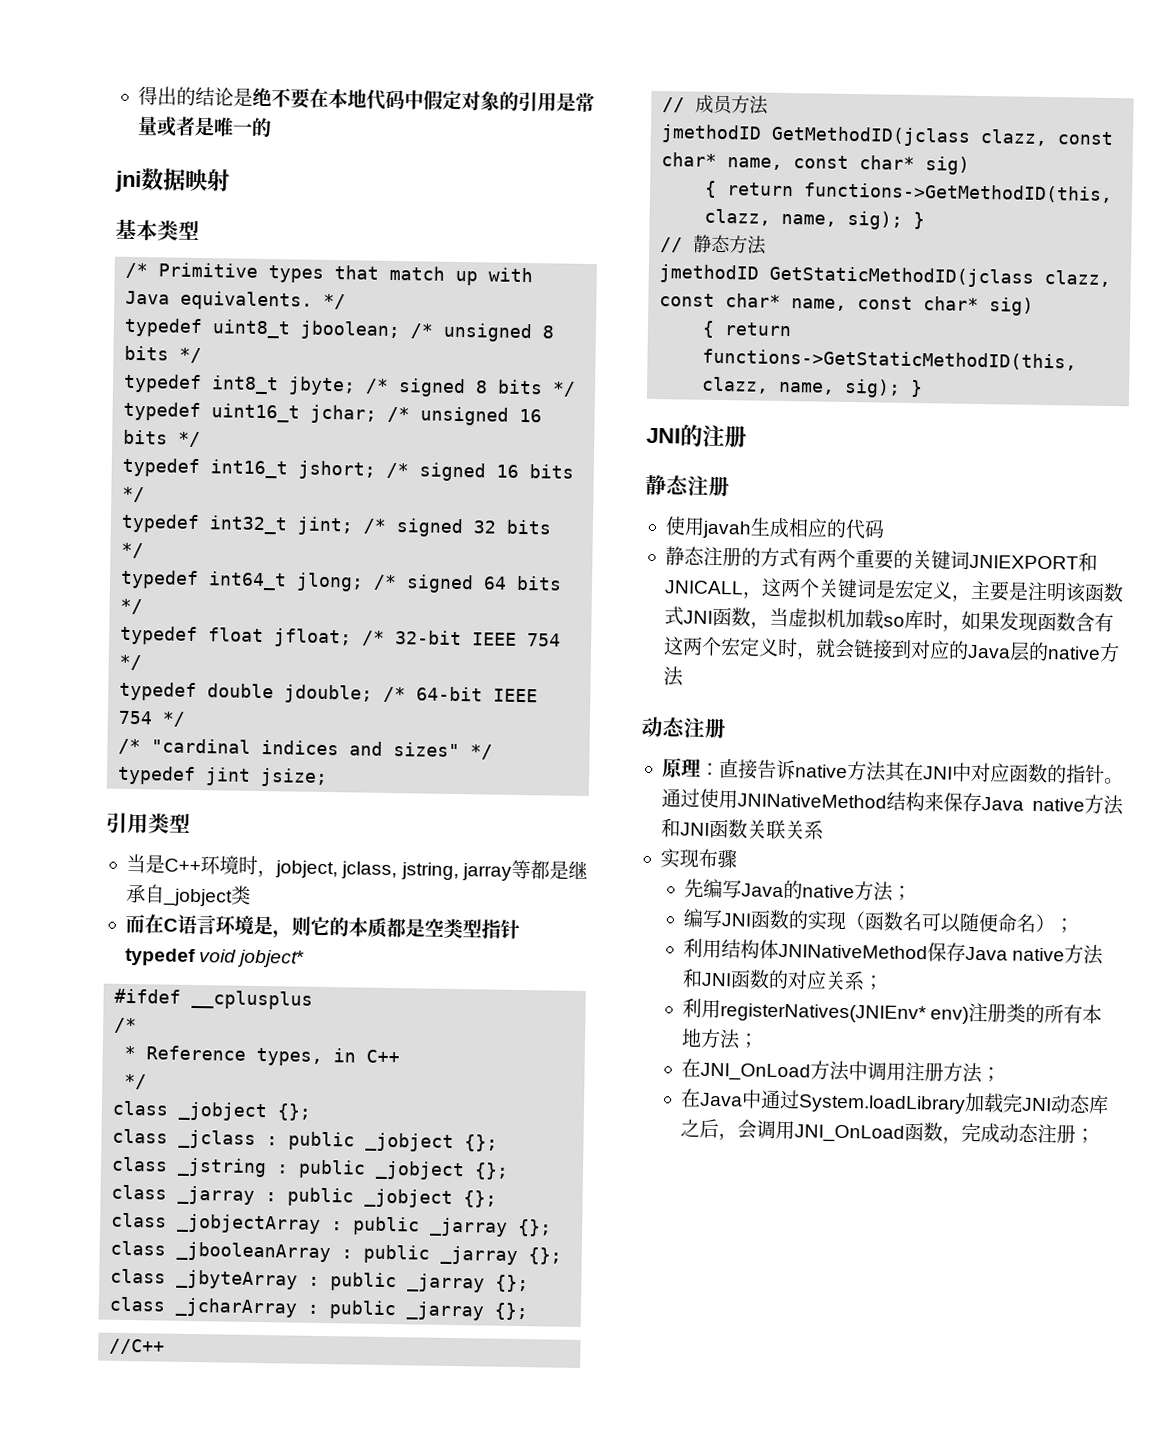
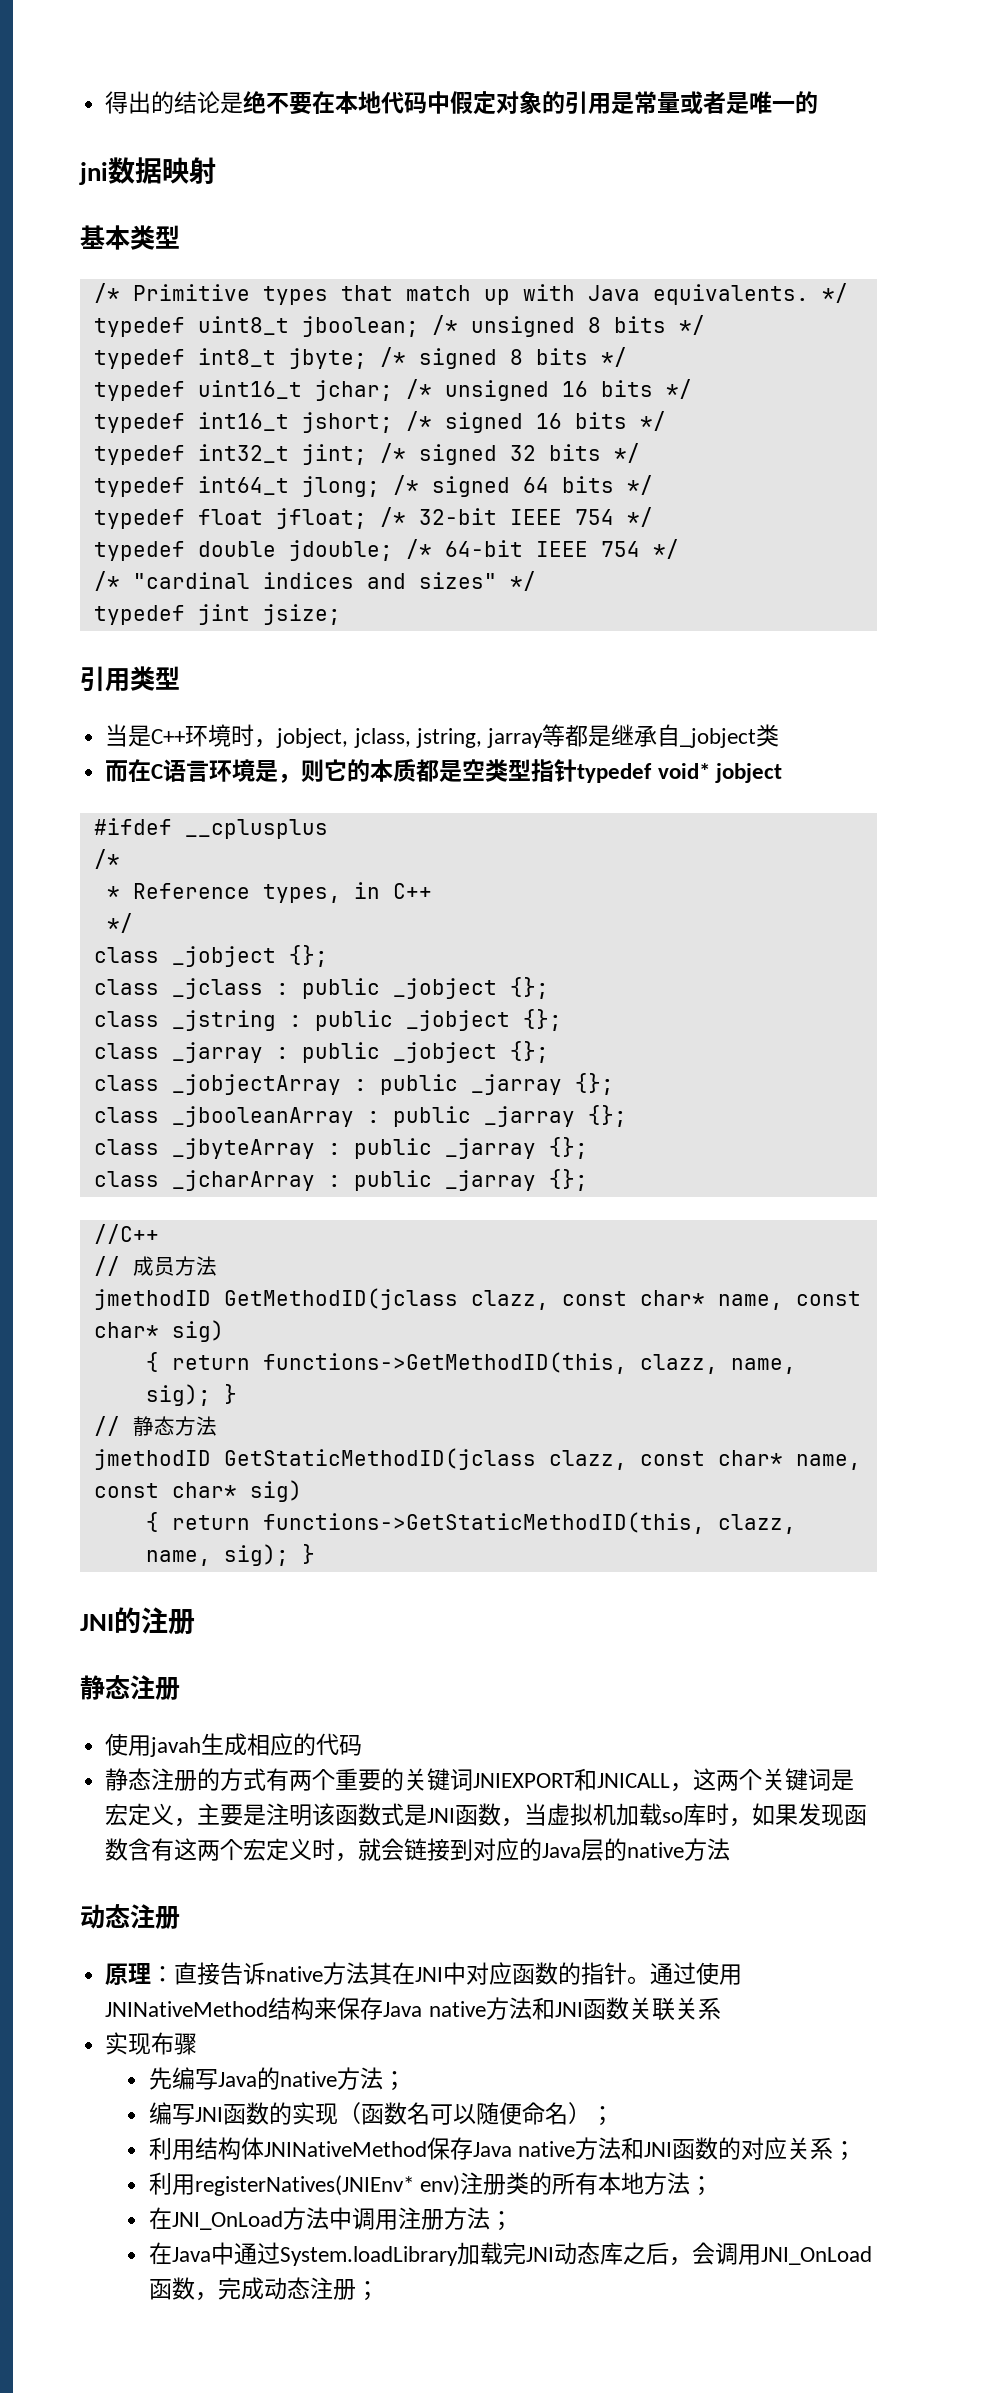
- 而在C语言环境是，则它的本质都是空类型指针typedef void jobject*
+ 而在C语言环境是，则它的本质都是空类型指针typedef void* jobject
- 静态注册的方式有两个重要的关键词JNIEXPORT和JNICALL，这两个关键词是宏定义，主要是注明该函数式JNI函数，当虚拟机加载so库时，如果发现函数含有这两个宏定义时，就会链接到对应的Java层的native方法
+ 静态注册的方式有两个重要的关键词JNIEXPORT和JNICALL，这两个关键词是宏定义，主要是注明该函数式是JNI函数，当虚拟机加载so库时，如果发现函数含有这两个宏定义时，就会链接到对应的Java层的native方法

